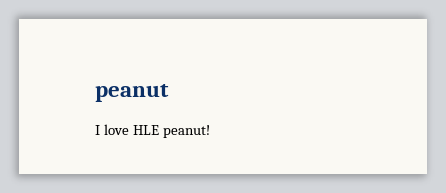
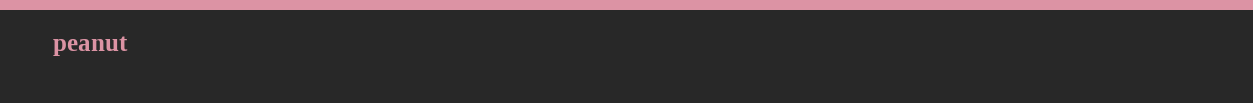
- I love HLE peanut!

